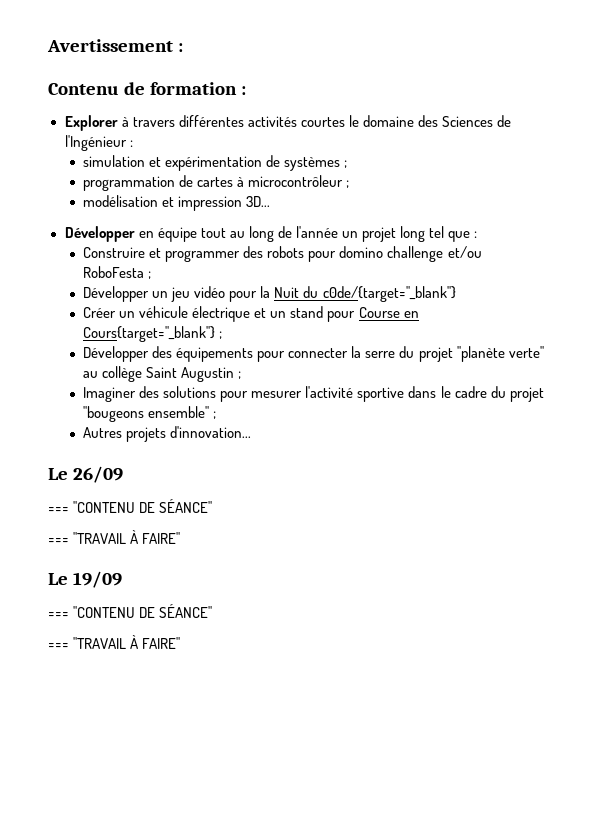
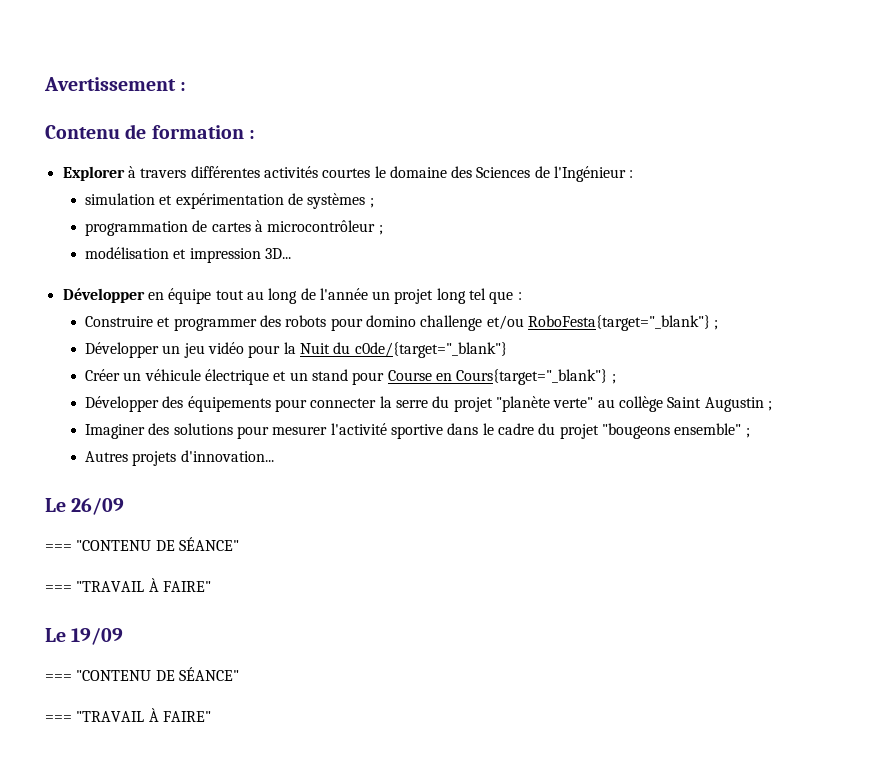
- Construire et programmer des robots pour domino challenge et/ou RoboFesta ;
+ Construire et programmer des robots pour domino challenge et/ou RoboFesta{target="_blank"} ;

